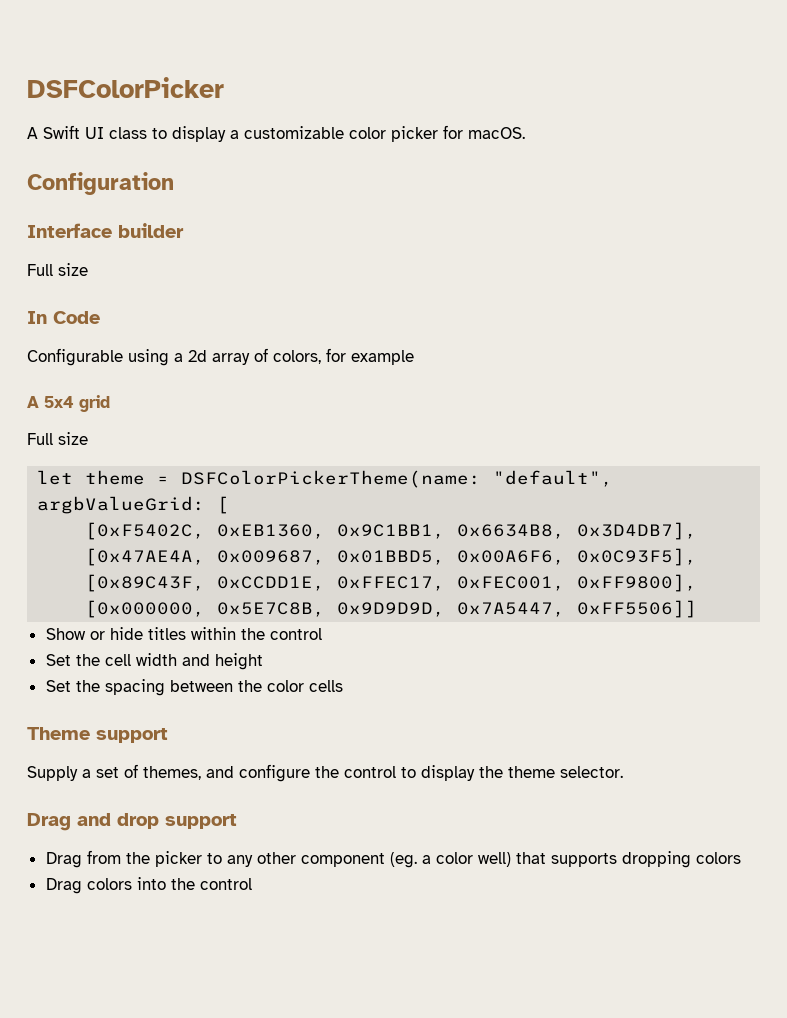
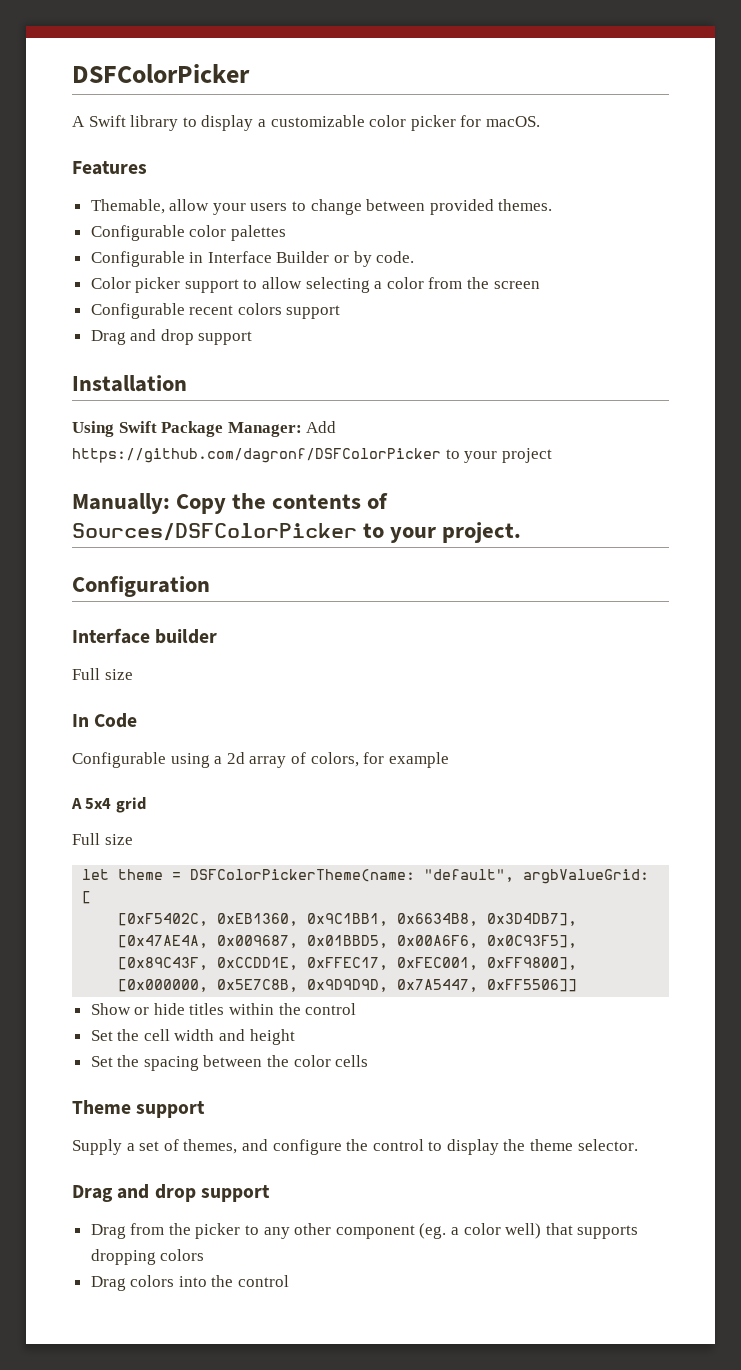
- A Swift UI class to display a customizable color picker for macOS.
+ A Swift library to display a customizable color picker for macOS.
+ Features
+ Themable, allow your users to change between provided themes.
+ Configurable color palettes
+ Configurable in Interface Builder or by code.
+ Color picker support to allow selecting a color from the screen
+ Configurable recent colors support
+ Drag and drop support
+ Installation
+ Using Swift Package Manager: Add https://github.com/dagronf/DSFColorPicker to your project
+ Manually: Copy the contents of Sources/DSFColorPicker to your project.

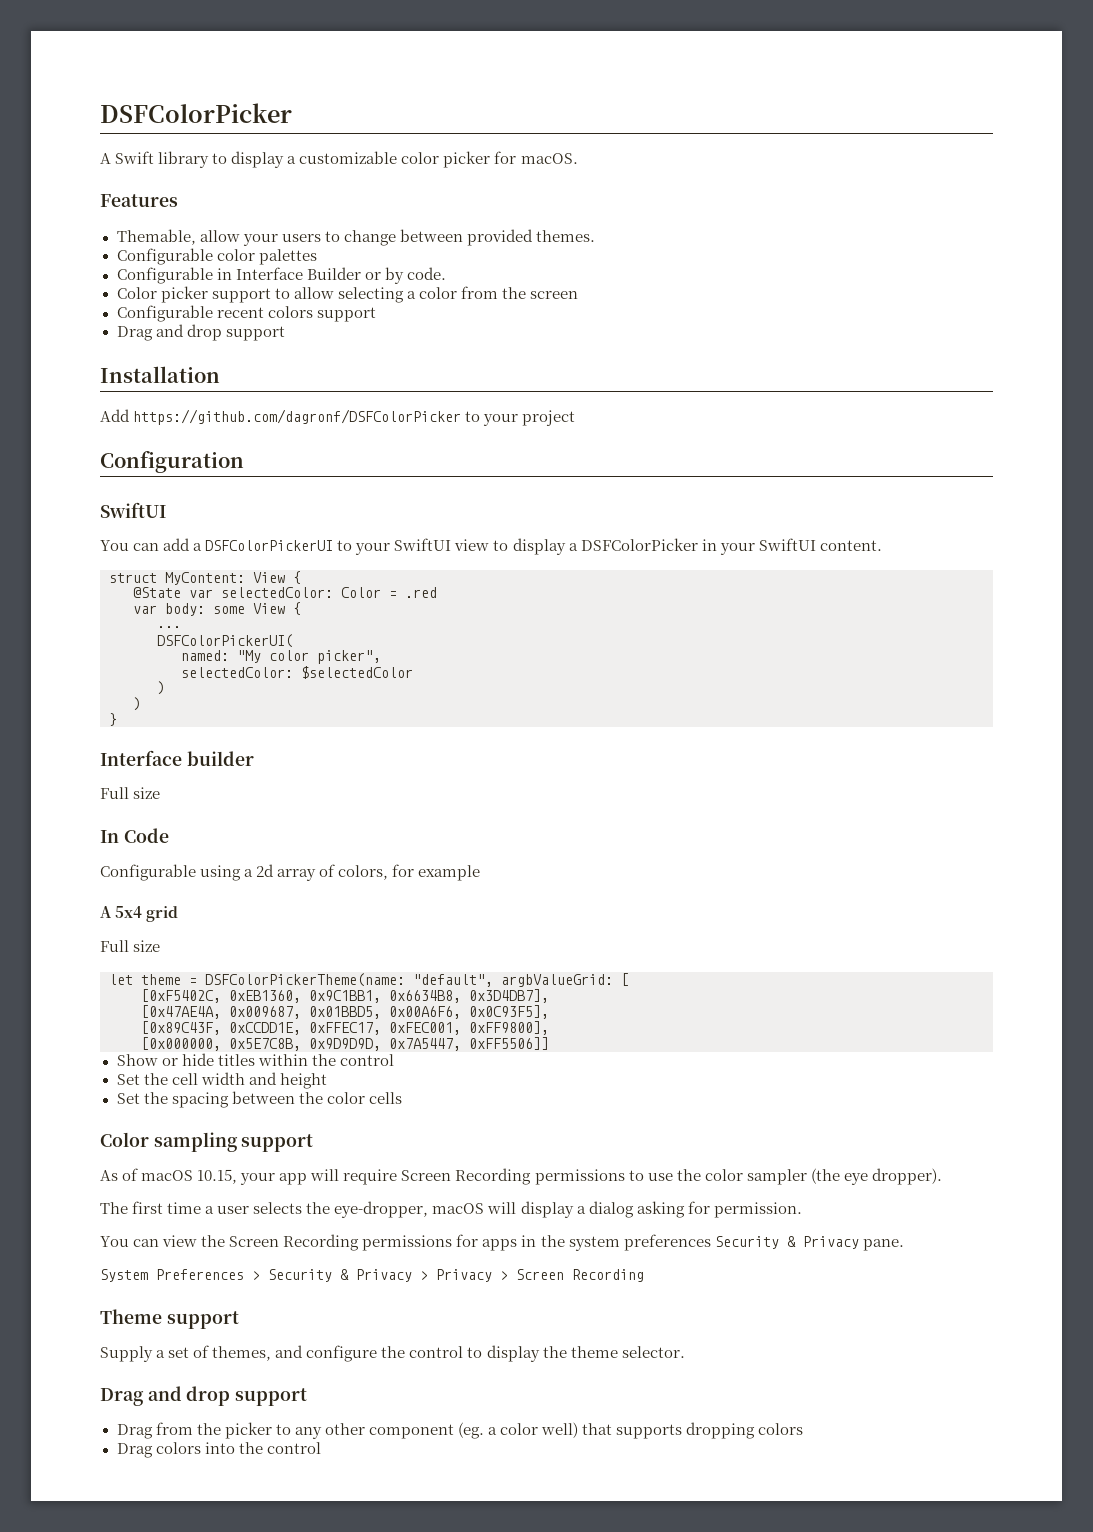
- Using Swift Package Manager: Add https://github.com/dagronf/DSFColorPicker to your project
+ Add https://github.com/dagronf/DSFColorPicker to your project
- Manually: Copy the contents of Sources/DSFColorPicker to your project.
  Configuration
+ SwiftUI
+ You can add a DSFColorPickerUI to your SwiftUI view to display a DSFColorPicker in your SwiftUI content.
+ struct MyContent: View {
+ @State var selectedColor: Color = .red
+ var body: some View {
+ ...
+ DSFColorPickerUI(
+ named: "My color picker",
+ selectedColor: $selectedColor
+ )
+ )
+ }
+ Color sampling support
+ As of macOS 10.15, your app will require Screen Recording permissions to use the color sampler (the eye dropper).
+ The first time a user selects the eye-dropper, macOS will display a dialog asking for permission.
+ You can view the Screen Recording permissions for apps in the system preferences Security & Privacy pane.
+ System Preferences > Security & Privacy > Privacy > Screen Recording

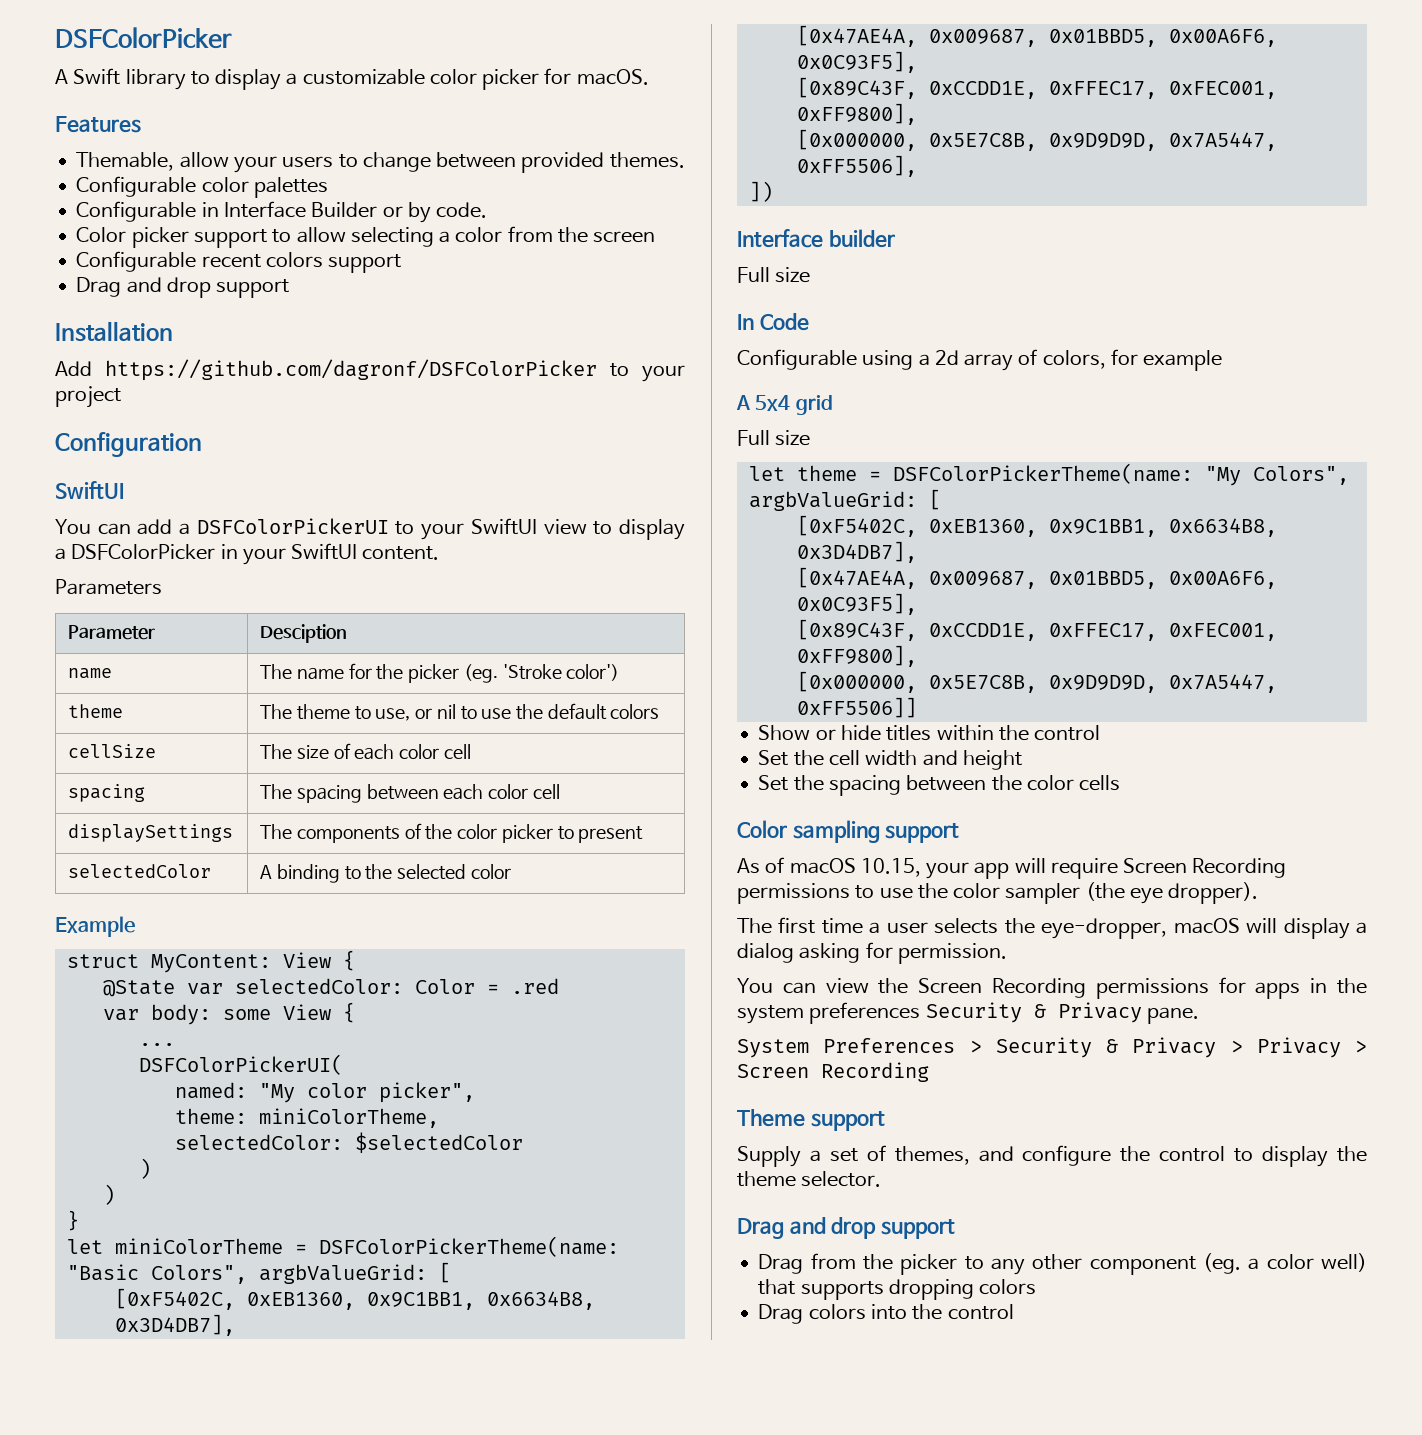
+ Parameters
+ Parameter | Desciption
+ name | The name for the picker (eg. 'Stroke color')
+ theme | The theme to use, or nil to use the default colors
+ cellSize | The size of each color cell
+ spacing | The spacing between each color cell
+ displaySettings | The components of the color picker to present
+ selectedColor | A binding to the selected color
+ Example
+ theme: miniColorTheme,
+ let miniColorTheme = DSFColorPickerTheme(name: "Basic Colors", argbValueGrid: [
+ [0xF5402C, 0xEB1360, 0x9C1BB1, 0x6634B8, 0x3D4DB7],
+ [0x47AE4A, 0x009687, 0x01BBD5, 0x00A6F6, 0x0C93F5],
+ [0x89C43F, 0xCCDD1E, 0xFFEC17, 0xFEC001, 0xFF9800],
+ [0x000000, 0x5E7C8B, 0x9D9D9D, 0x7A5447, 0xFF5506],
+ ])
- let theme = DSFColorPickerTheme(name: "default", argbValueGrid: [
+ let theme = DSFColorPickerTheme(name: "My Colors", argbValueGrid: [

